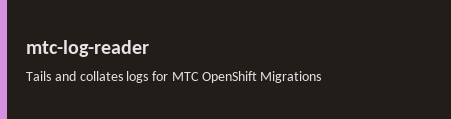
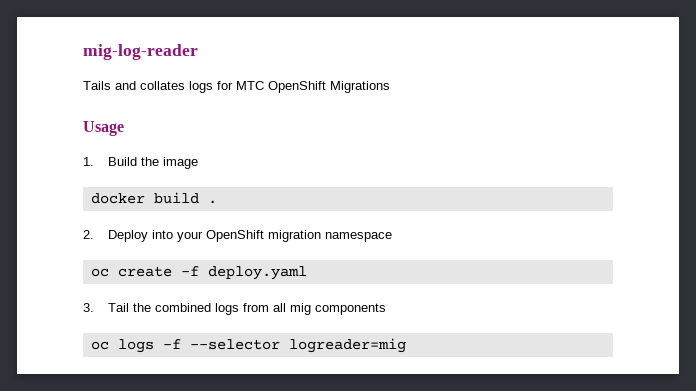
- mtc-log-reader
+ mig-log-reader
+ Usage
+ 1. Build the image
+ docker build .
+ 2. Deploy into your OpenShift migration namespace
+ oc create -f deploy.yaml
+ 3. Tail the combined logs from all mig components
+ oc logs -f --selector logreader=mig

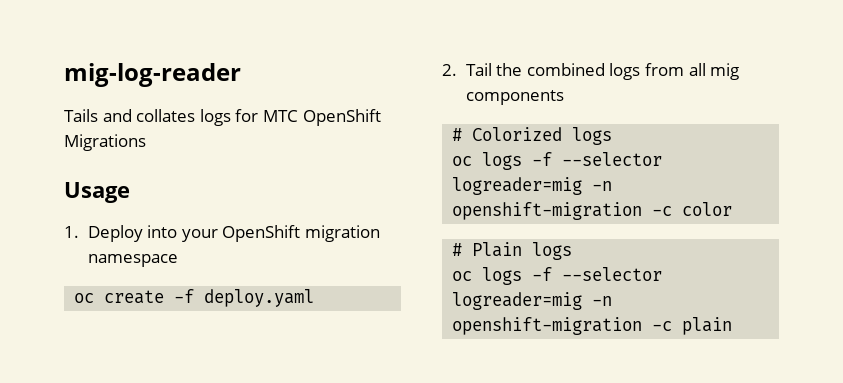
- 1. Build the image
- docker build .
- 2. Deploy into your OpenShift migration namespace
+ 1. Deploy into your OpenShift migration namespace
- 3. Tail the combined logs from all mig components
+ 2. Tail the combined logs from all mig components
- oc logs -f --selector logreader=mig
+ # Colorized logs
+ oc logs -f --selector logreader=mig -n openshift-migration -c color
+ # Plain logs
+ oc logs -f --selector logreader=mig -n openshift-migration -c plain

